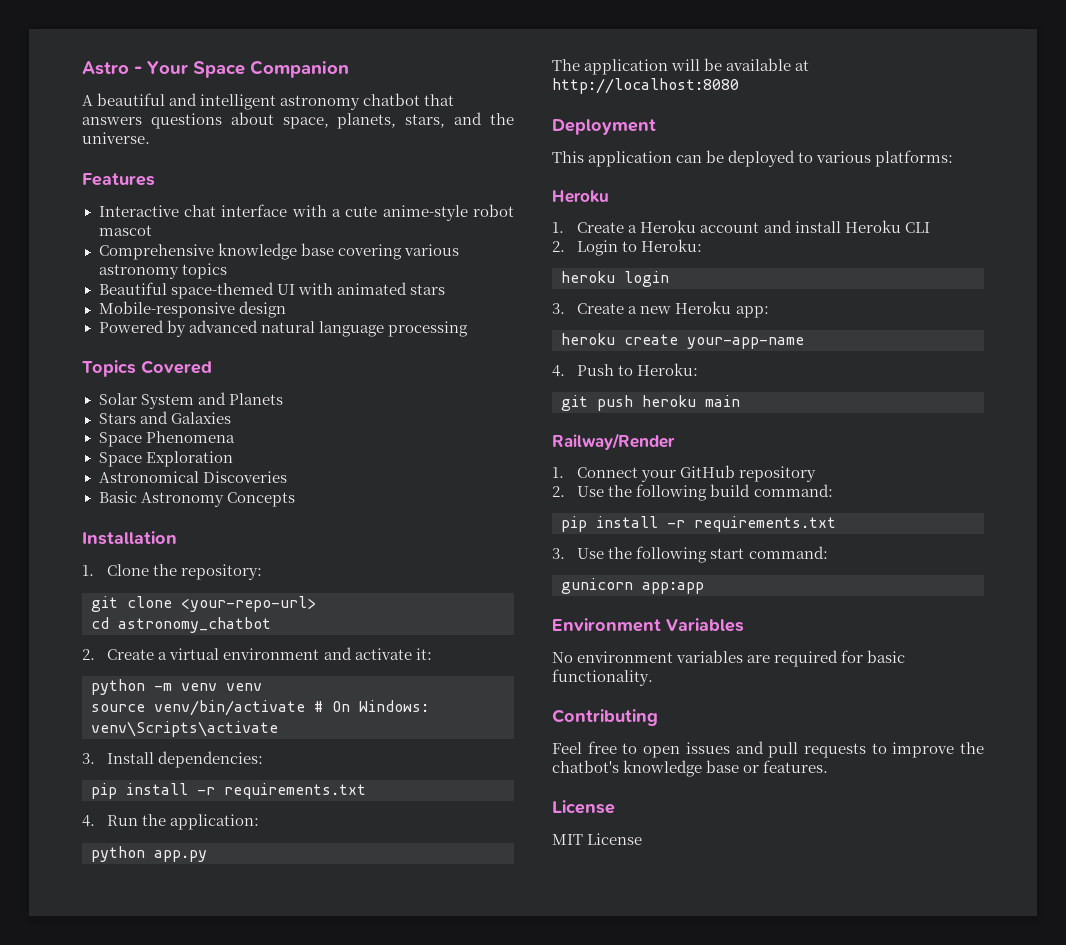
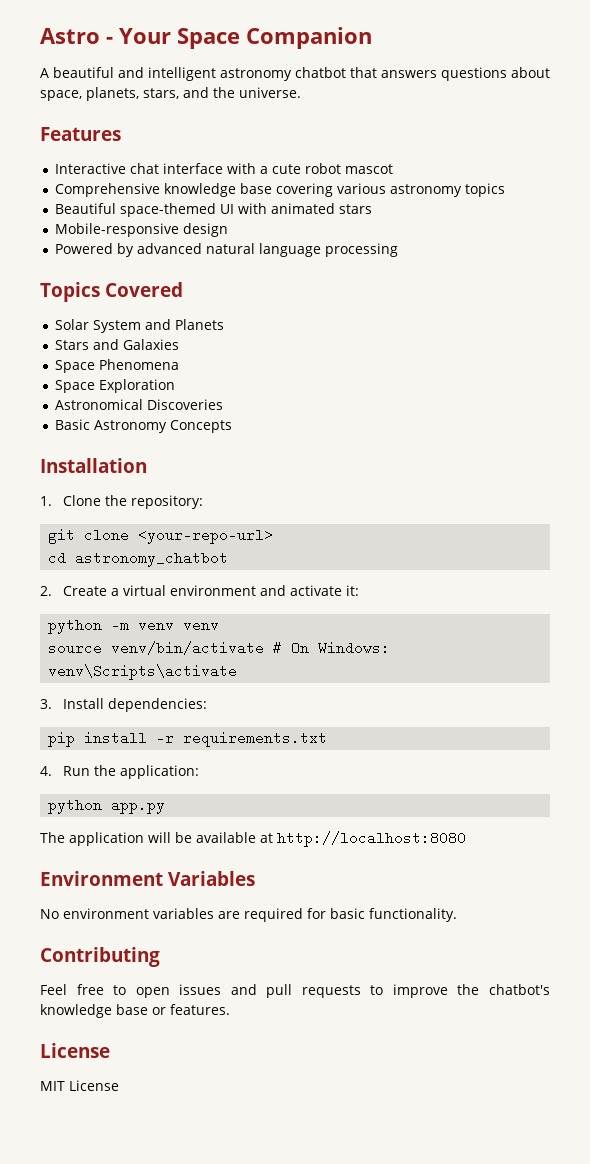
- Interactive chat interface with a cute anime-style robot mascot
+ Interactive chat interface with a cute robot mascot
- Deployment
- This application can be deployed to various platforms:
- Heroku
- 1. Create a Heroku account and install Heroku CLI
- 2. Login to Heroku:
- heroku login
- 3. Create a new Heroku app:
- heroku create your-app-name
- 4. Push to Heroku:
- git push heroku main
- Railway/Render
- 1. Connect your GitHub repository
- 2. Use the following build command:
- pip install -r requirements.txt
- 3. Use the following start command:
- gunicorn app:app

